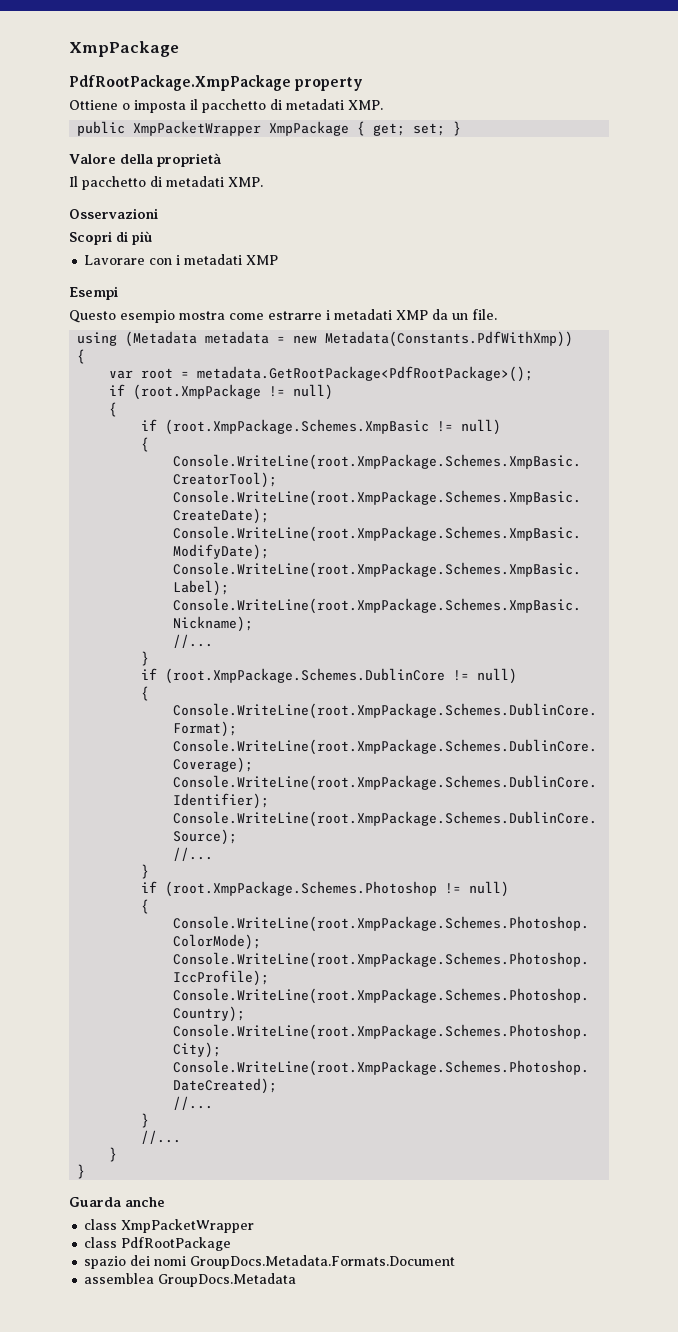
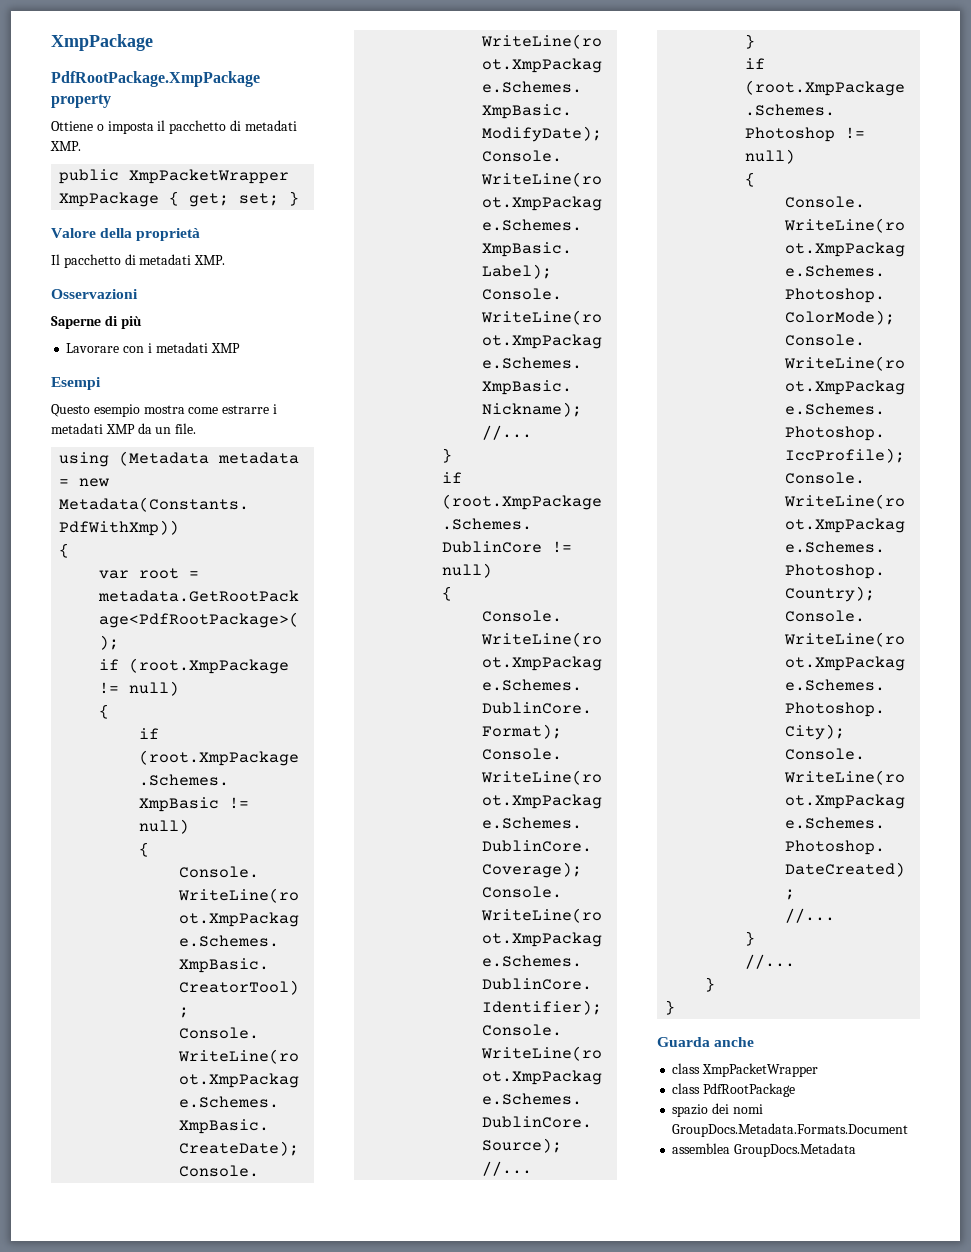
- Scopri di più
+ Saperne di più

